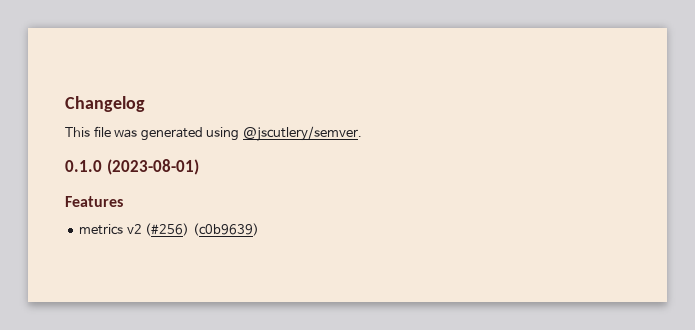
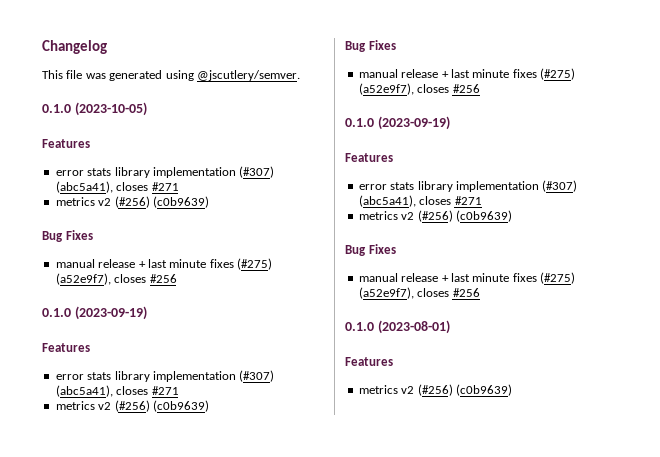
+ 0.1.0 (2023-10-05)
+ Features
+ error stats library implementation (#307) (abc5a41), closes #271
+ metrics v2 (#256) (c0b9639)
+ Bug Fixes
+ manual release + last minute fixes (#275) (a52e9f7), closes #256
+ 0.1.0 (2023-09-19)
+ Features
+ error stats library implementation (#307) (abc5a41), closes #271
+ metrics v2 (#256) (c0b9639)
+ Bug Fixes
+ manual release + last minute fixes (#275) (a52e9f7), closes #256
+ 0.1.0 (2023-09-19)
+ Features
+ error stats library implementation (#307) (abc5a41), closes #271
+ metrics v2 (#256) (c0b9639)
+ Bug Fixes
+ manual release + last minute fixes (#275) (a52e9f7), closes #256

